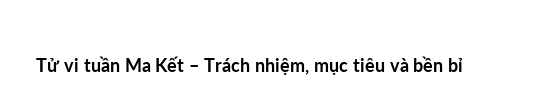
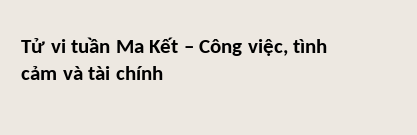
- Tử vi tuần Ma Kết – Trách nhiệm, mục tiêu và bền bỉ
+ Tử vi tuần Ma Kết – Công việc, tình cảm và tài chính

